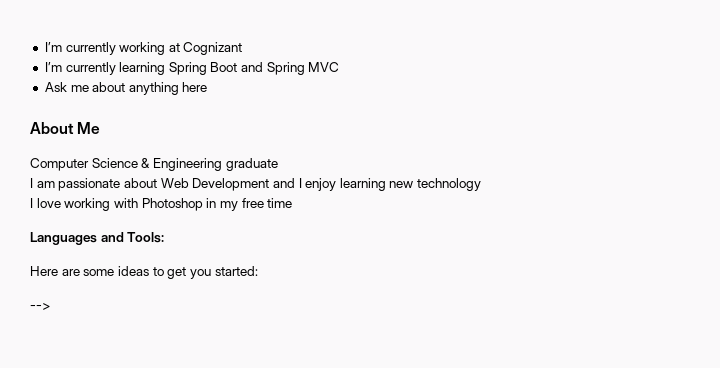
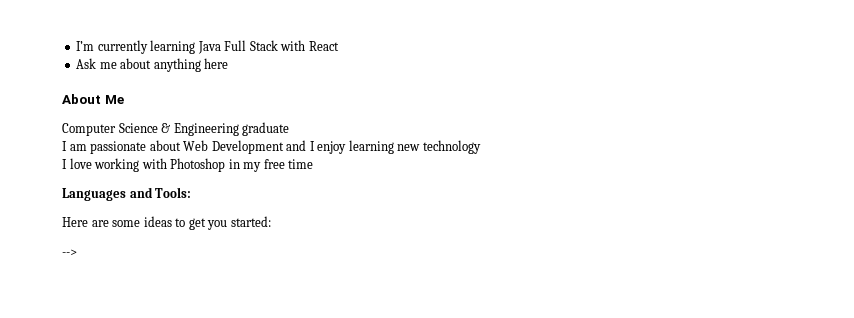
- I’m currently working at Cognizant
- I’m currently learning Spring Boot and Spring MVC
+ I’m currently learning Java Full Stack with React

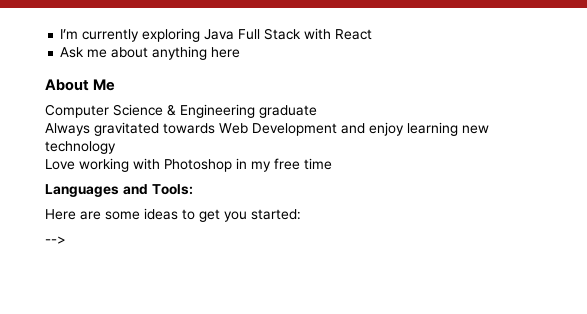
- I’m currently learning Java Full Stack with React
+ I’m currently exploring Java Full Stack with React
- I am passionate about Web Development and I enjoy learning new technology
+ Always gravitated towards Web Development and enjoy learning new technology
- I love working with Photoshop in my free time
+ Love working with Photoshop in my free time

